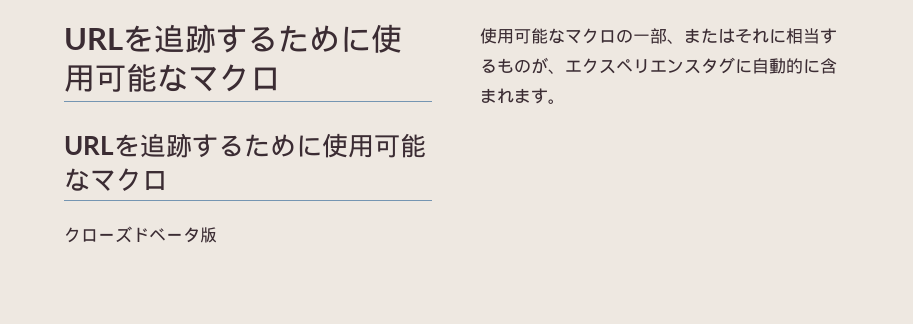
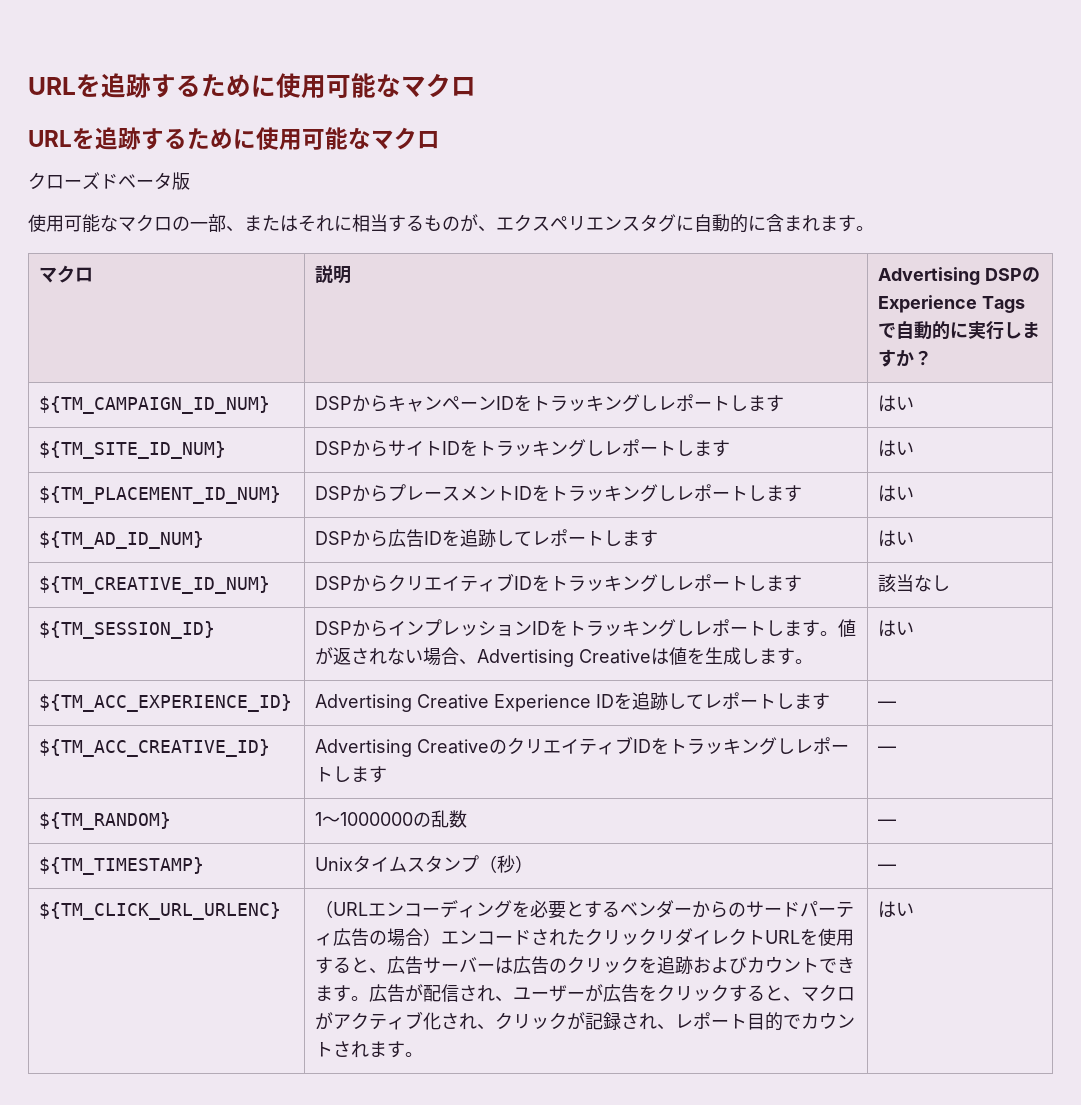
+ マクロ | 説明 | Advertising DSPのExperience Tagsで自動的に実行しますか？
+ ${TM_CAMPAIGN_ID_NUM} | DSPからキャンペーンIDをトラッキングしレポートします | はい
+ ${TM_SITE_ID_NUM} | DSPからサイトIDをトラッキングしレポートします | はい
+ ${TM_PLACEMENT_ID_NUM} | DSPからプレースメントIDをトラッキングしレポートします | はい
+ ${TM_AD_ID_NUM} | DSPから広告IDを追跡してレポートします | はい
+ ${TM_CREATIVE_ID_NUM} | DSPからクリエイティブIDをトラッキングしレポートします | 該当なし
+ ${TM_SESSION_ID} | DSPからインプレッションIDをトラッキングしレポートします。値が返されない場合、Advertising Creativeは値を生成します。 | はい
+ ${TM_ACC_EXPERIENCE_ID} | Advertising Creative Experience IDを追跡してレポートします | —
+ ${TM_ACC_CREATIVE_ID} | Advertising CreativeのクリエイティブIDをトラッキングしレポートします | —
+ ${TM_RANDOM} | 1～1000000の乱数 | —
+ ${TM_TIMESTAMP} | Unixタイムスタンプ（秒） | —
+ ${TM_CLICK_URL_URLENC} | （URLエンコーディングを必要とするベンダーからのサードパーティ広告の場合）エンコードされたクリックリダイレクトURLを使用すると、広告サーバーは広告のクリックを追跡およびカウントできます。広告が配信され、ユーザーが広告をクリックすると、マクロがアクティブ化され、クリックが記録され、レポート目的でカウントされます。 | はい

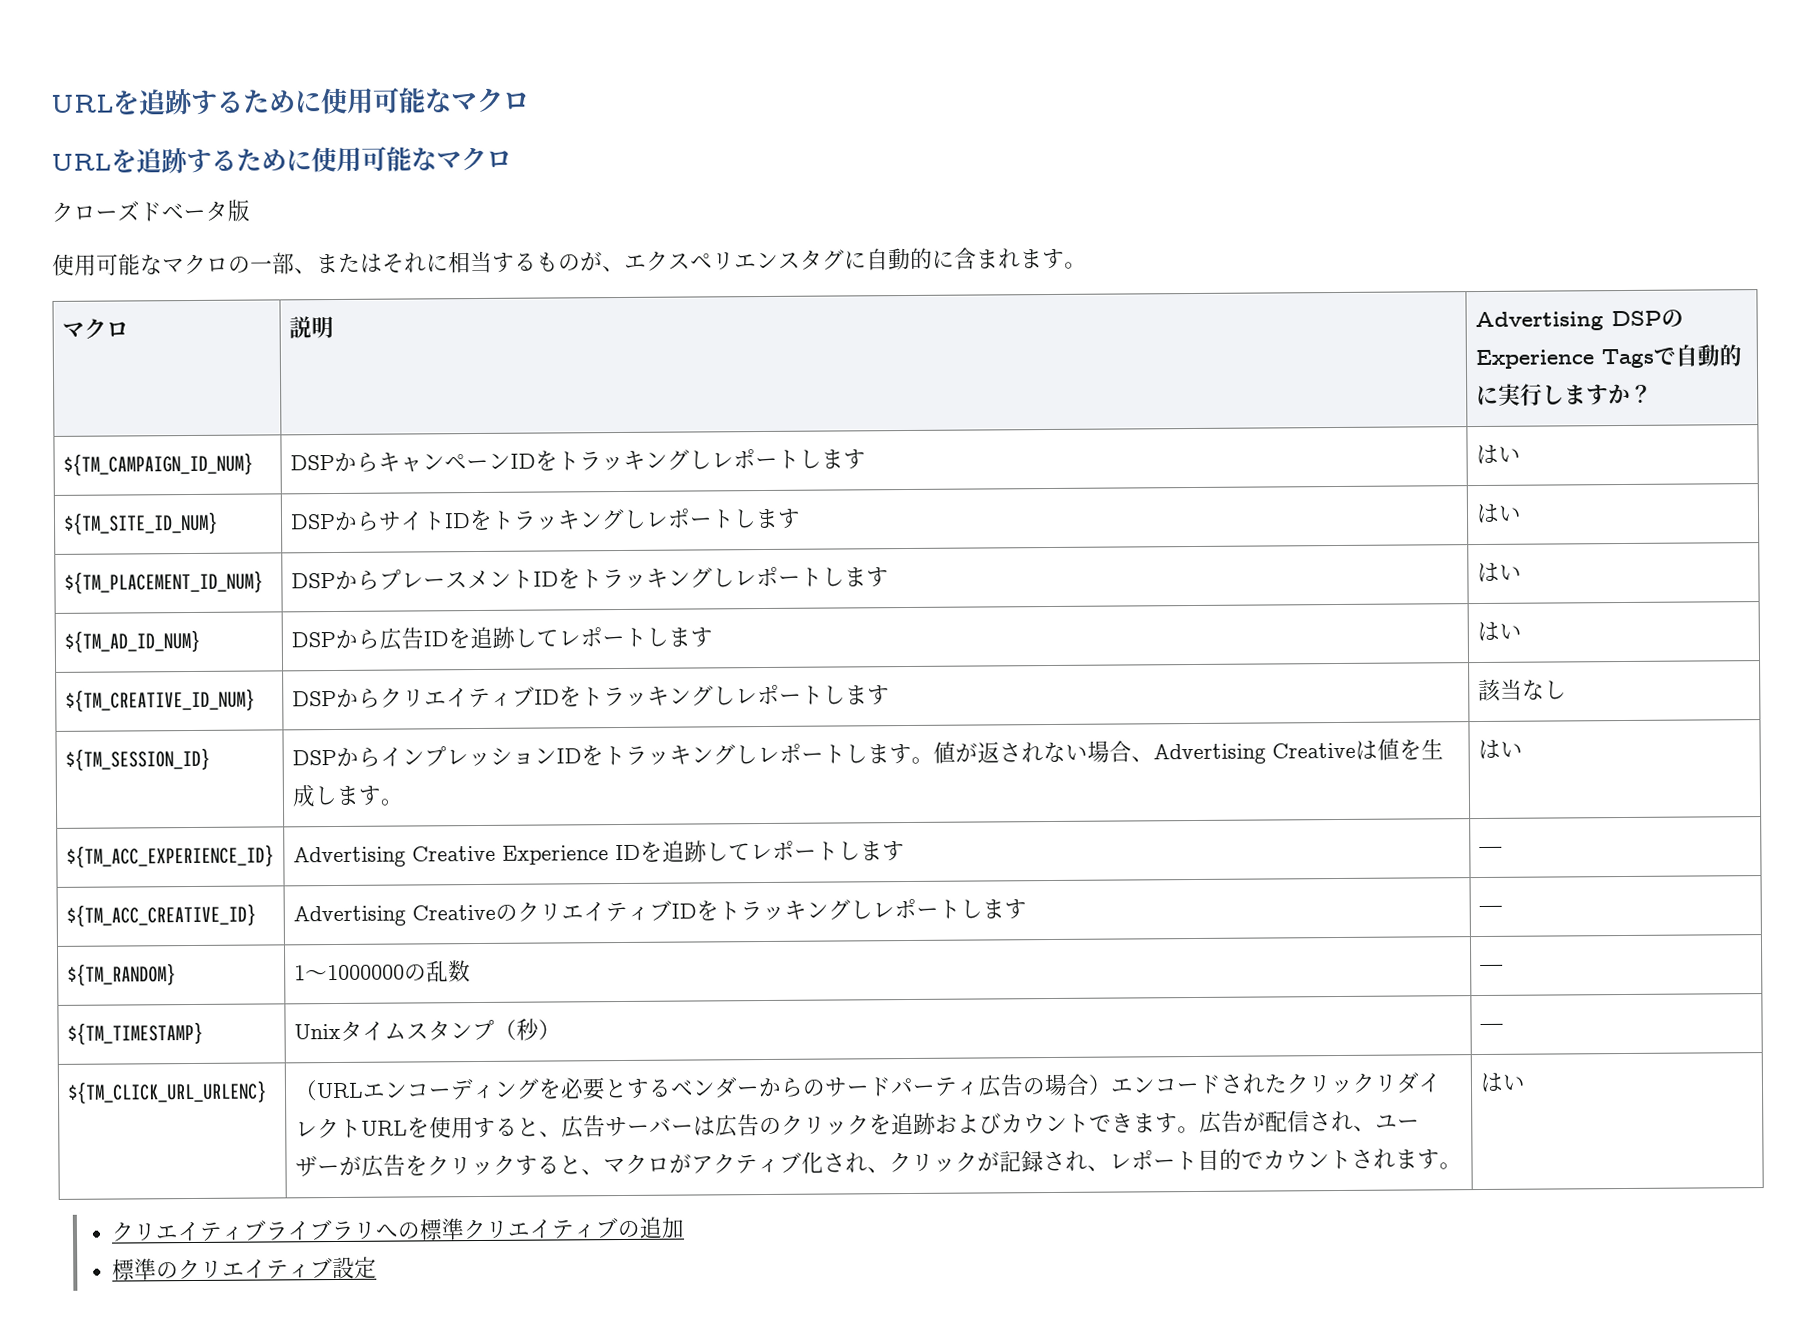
+ クリエイティブライブラリへの標準クリエイティブの追加
+ 標準のクリエイティブ設定

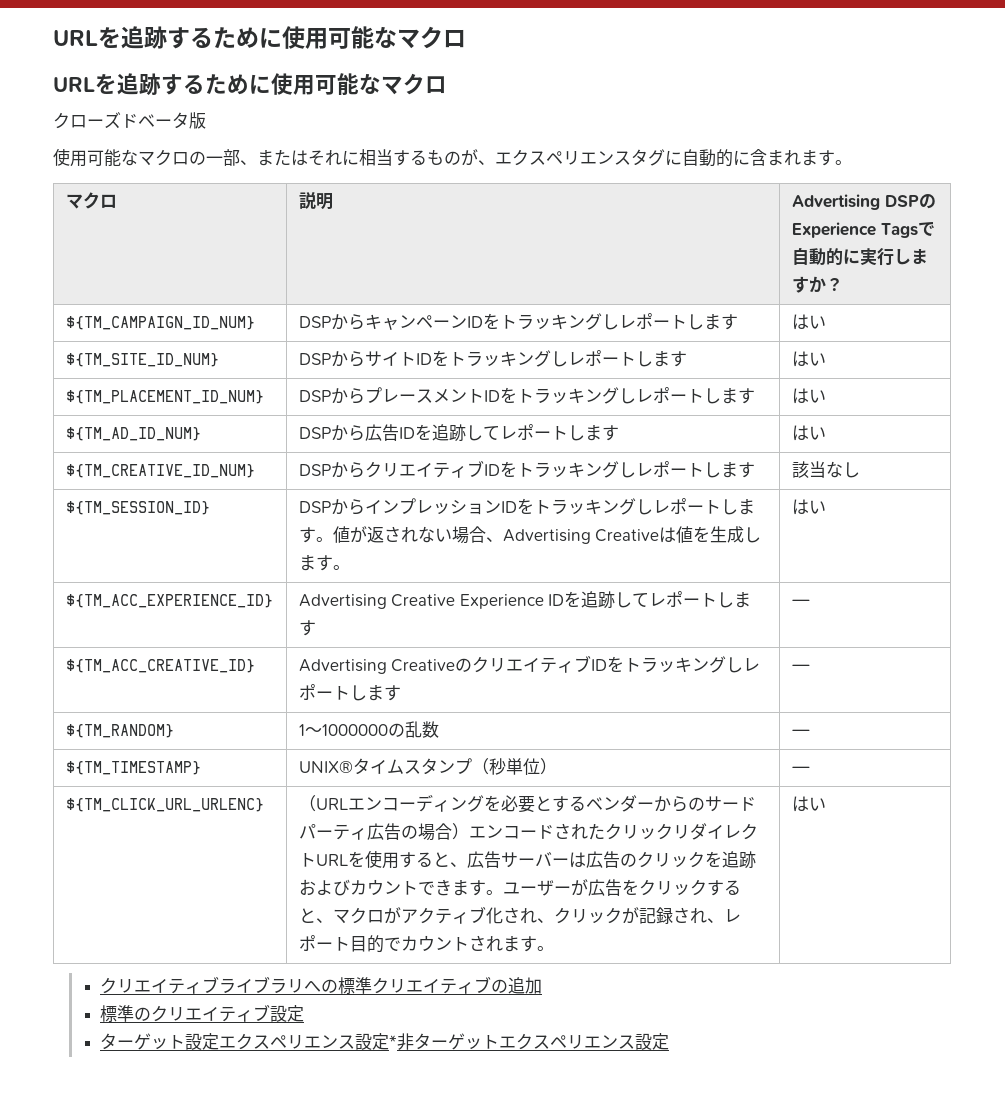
- ${TM_TIMESTAMP} | Unixタイムスタンプ（秒） | —
+ ${TM_TIMESTAMP} | UNIX®タイムスタンプ（秒単位） | —
- 広告が配信され、ユーザーが広告をクリックすると、マクロがアクティブ化され、クリックが記録され、レポート目的でカウントされます。
+ ユーザーが広告をクリックすると、マクロがアクティブ化され、クリックが記録され、レポート目的でカウントされます。
+ ターゲット設定エクスペリエンス設定*非ターゲットエクスペリエンス設定

